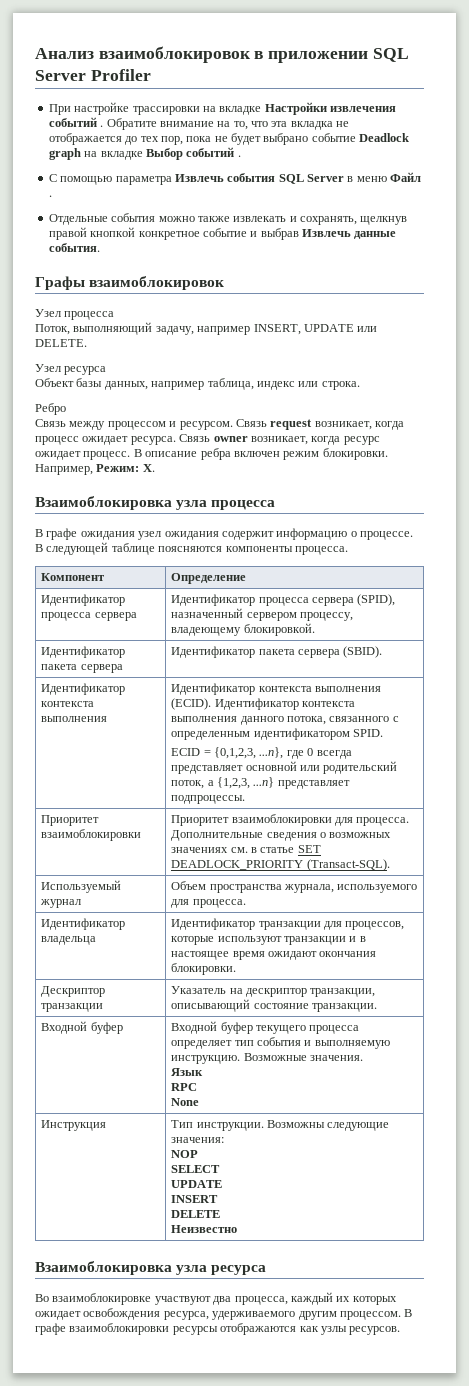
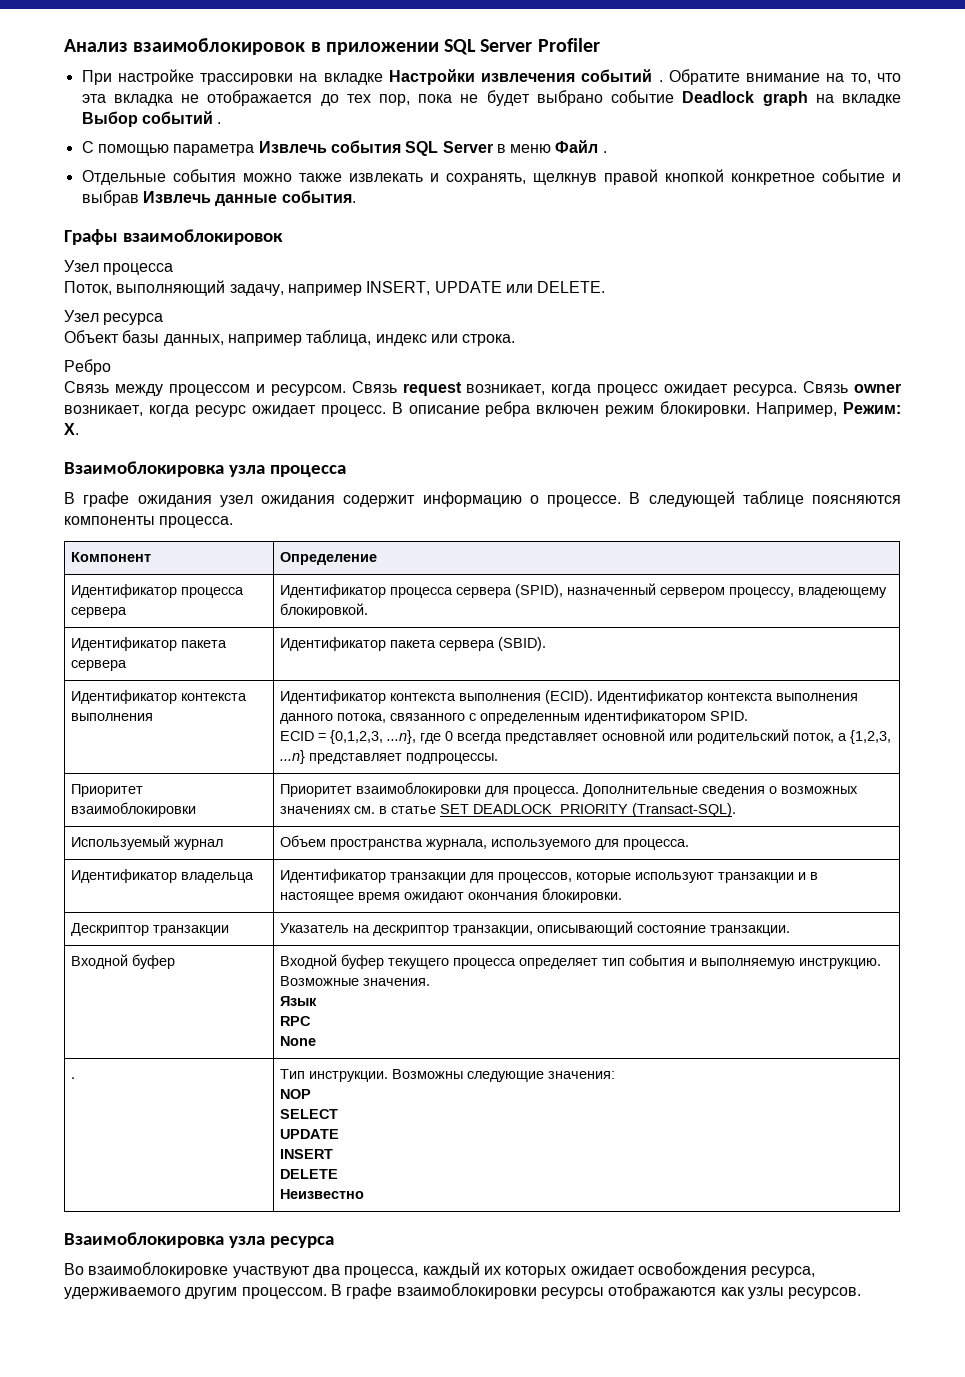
- Инструкция | Тип инструкции. Возможны следующие значения:
+ . | Тип инструкции. Возможны следующие значения:

